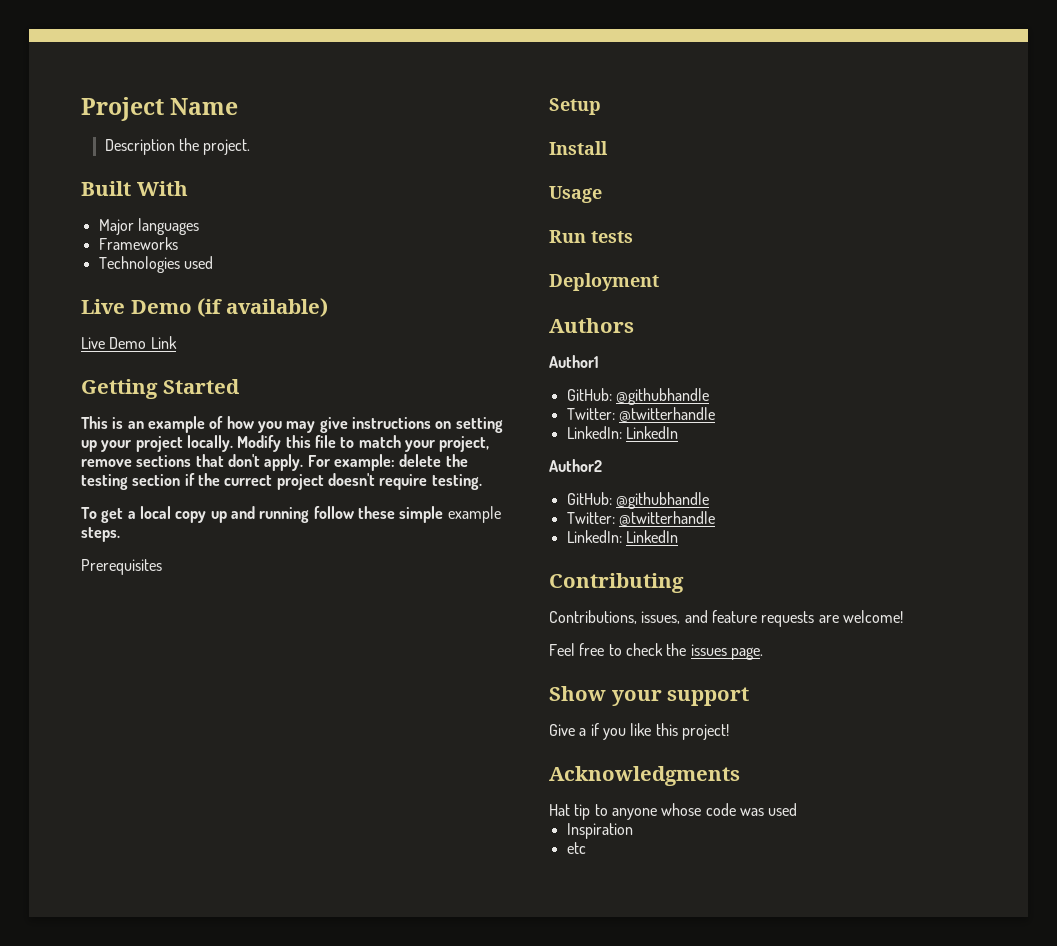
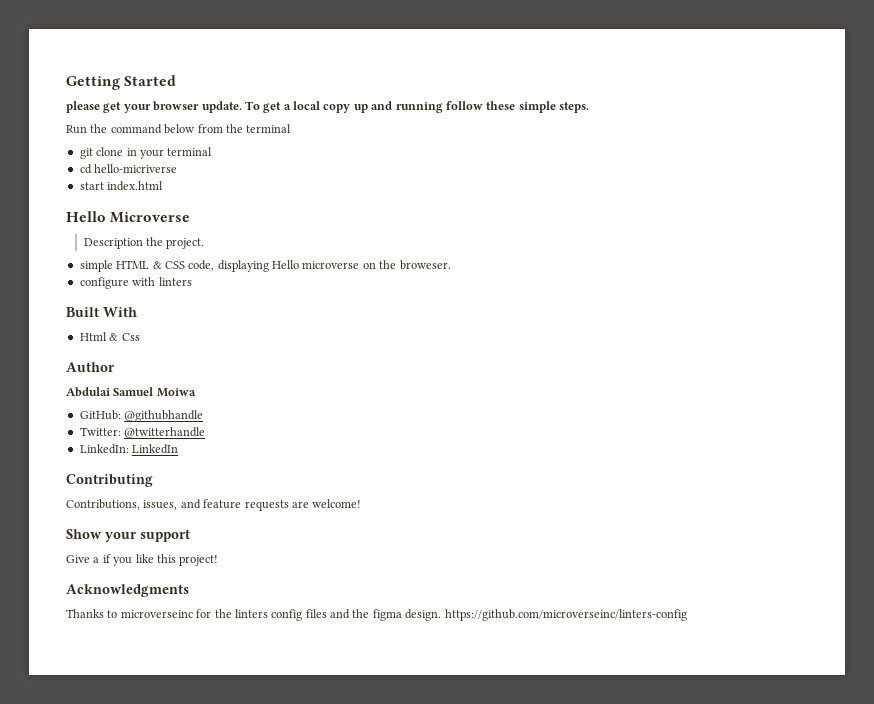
- Project Name
- Description the project.
- Built With
- Major languages
- Frameworks
- Technologies used
- Live Demo (if available)
- Live Demo Link
  Getting Started
- This is an example of how you may give instructions on setting up your project locally. Modify this file to match your project, remove sections that don't apply. For example: delete the testing section if the currect project doesn't require testing.
- To get a local copy up and running follow these simple example steps.
+ please get your browser update. To get a local copy up and running follow these simple steps.
- Prerequisites
- Setup
- Install
- Usage
- Run tests
- Deployment
- Authors
- Author1
- GitHub: @githubhandle
- Twitter: @twitterhandle
- LinkedIn: LinkedIn
- Author2
+ Run the command below from the terminal
+ git clone in your terminal
+ cd hello-micriverse
+ start index.html
+ Hello Microverse
+ Description the project.
+ simple HTML & CSS code, displaying Hello microverse on the broweser.
+ configure with linters
+ Built With
+ Html & Css
+ Author
+ Abdulai Samuel Moiwa
- Feel free to check the issues page.
- Hat tip to anyone whose code was used
- Inspiration
- etc
+ Thanks to microverseinc for the linters config files and the figma design. https://github.com/microverseinc/linters-config

